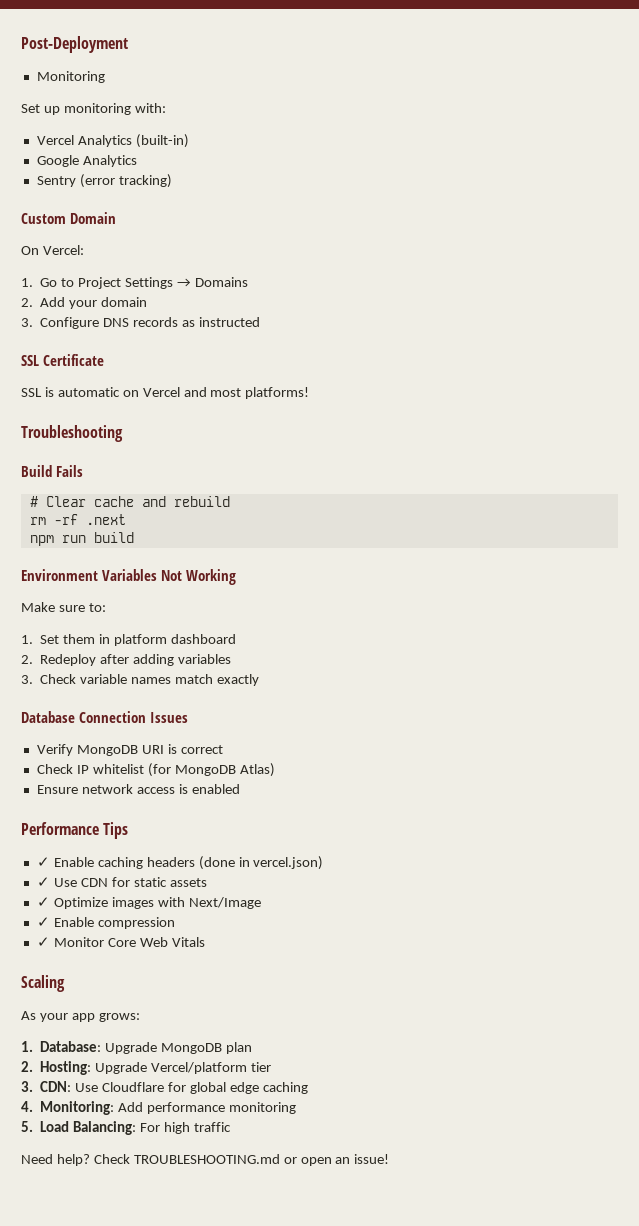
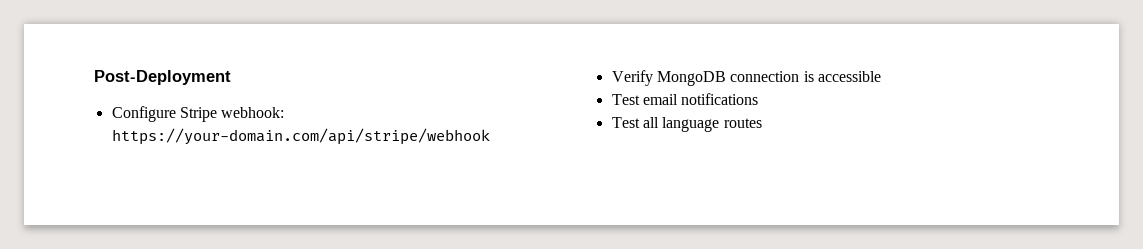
- Monitoring
- Set up monitoring with:
- Vercel Analytics (built-in)
- Google Analytics
- Sentry (error tracking)
- Custom Domain
- On Vercel:
- 1. Go to Project Settings → Domains
- 2. Add your domain
- 3. Configure DNS records as instructed
- SSL Certificate
- SSL is automatic on Vercel and most platforms!
- Troubleshooting
- Build Fails
- # Clear cache and rebuild
- rm -rf .next
- npm run build
- Environment Variables Not Working
- Make sure to:
- 1. Set them in platform dashboard
- 2. Redeploy after adding variables
- 3. Check variable names match exactly
- Database Connection Issues
- Verify MongoDB URI is correct
- Check IP whitelist (for MongoDB Atlas)
- Ensure network access is enabled
- Performance Tips
- ✓ Enable caching headers (done in vercel.json)
- ✓ Use CDN for static assets
- ✓ Optimize images with Next/Image
- ✓ Enable compression
- ✓ Monitor Core Web Vitals
- Scaling
- As your app grows:
- 1. Database: Upgrade MongoDB plan
- 2. Hosting: Upgrade Vercel/platform tier
- 3. CDN: Use Cloudflare for global edge caching
- 4. Monitoring: Add performance monitoring
- 5. Load Balancing: For high traffic
- Need help? Check TROUBLESHOOTING.md or open an issue!
+ Configure Stripe webhook: https://your-domain.com/api/stripe/webhook
+ Verify MongoDB connection is accessible
+ Test email notifications
+ Test all language routes

